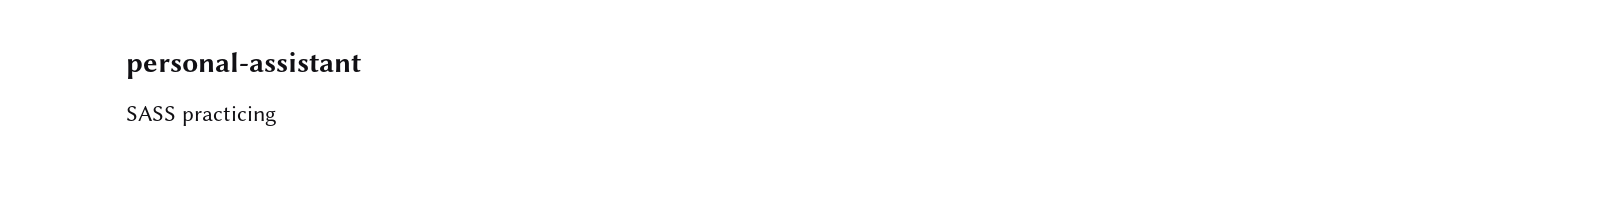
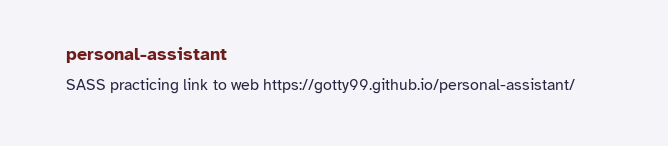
- SASS practicing
+ SASS practicing link to web https://gotty99.github.io/personal-assistant/

